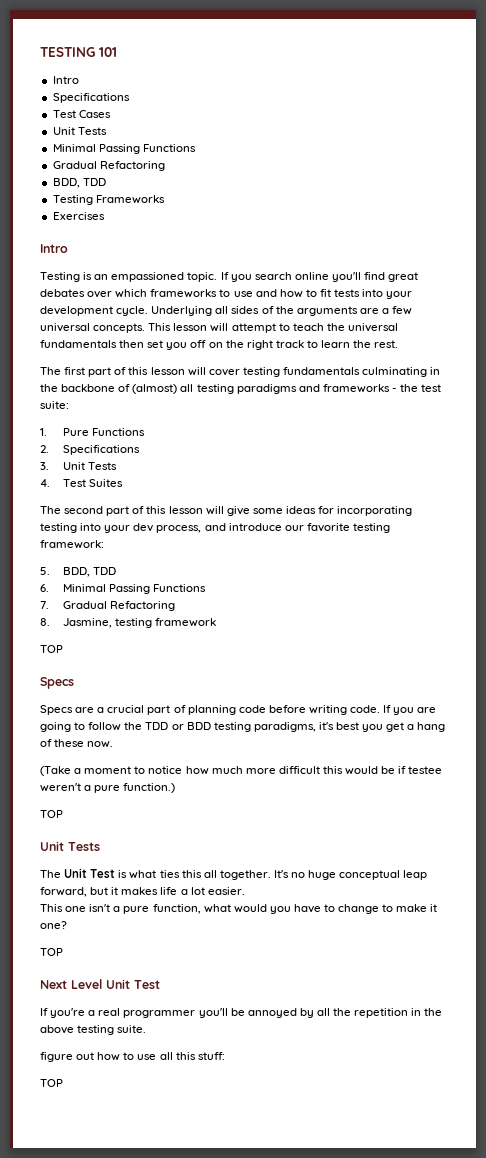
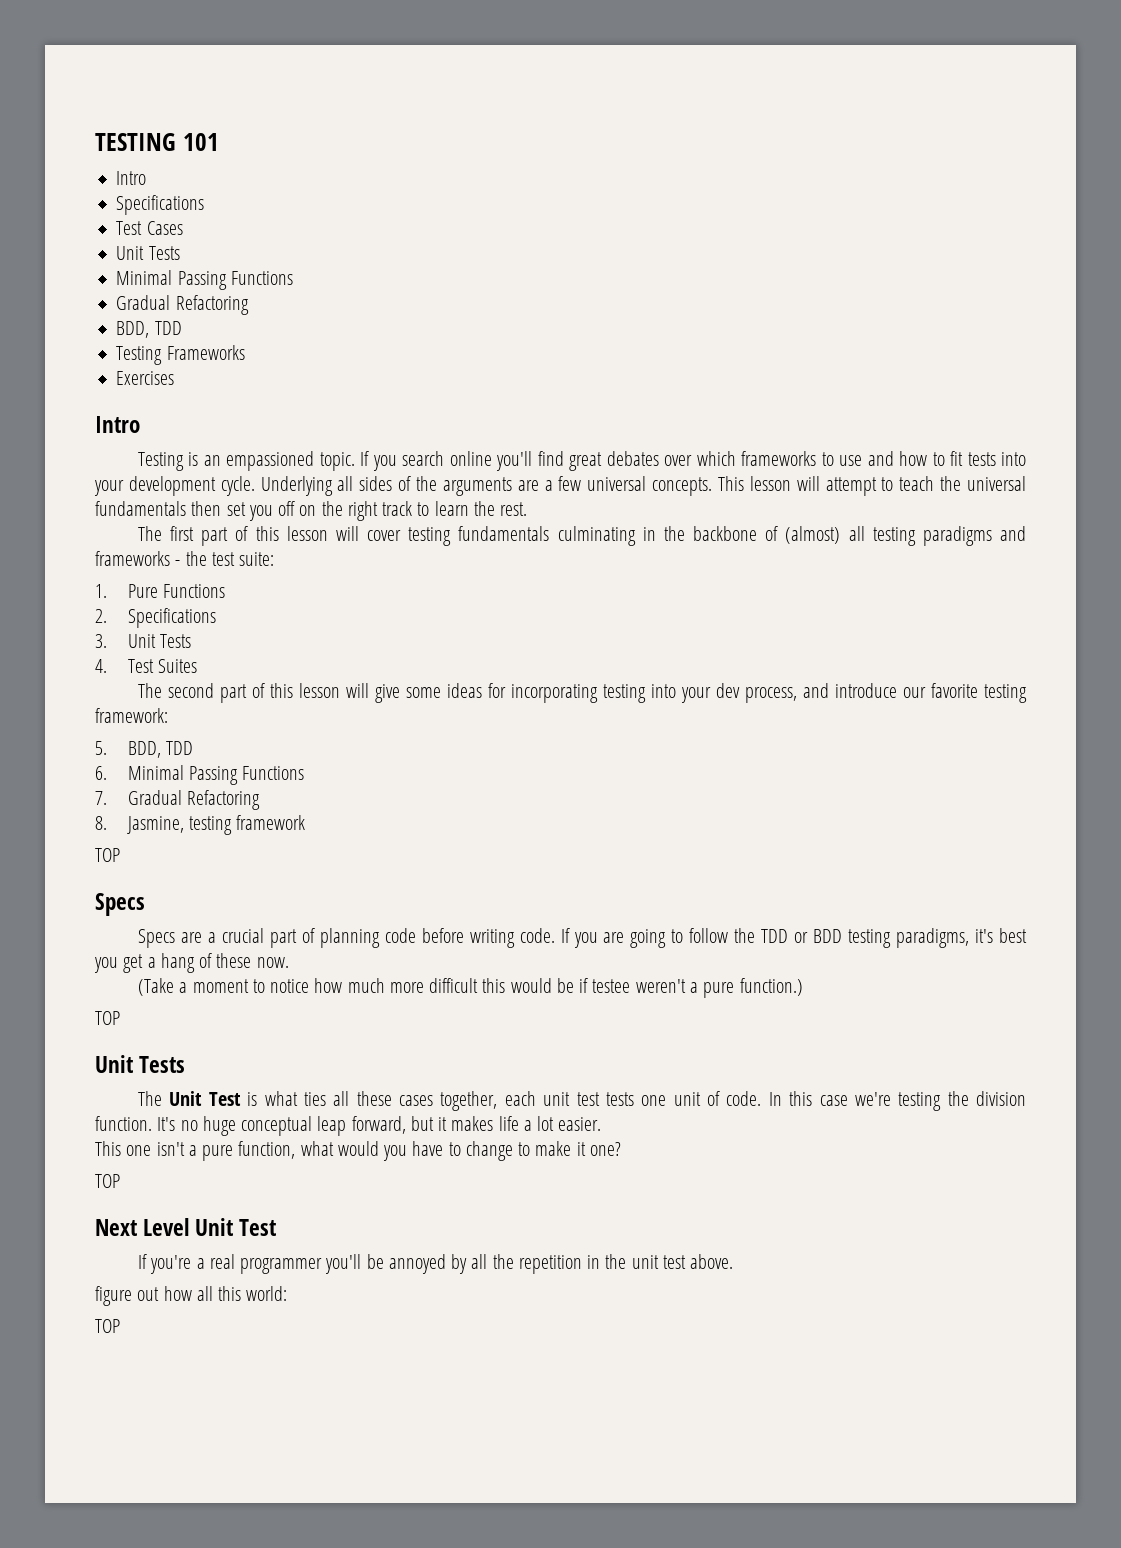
- The Unit Test is what ties this all together.
+ The Unit Test is what ties all these cases together, each unit test tests one unit of code. In this case we're testing the division function.
- If you're a real programmer you'll be annoyed by all the repetition in the above testing suite.
+ If you're a real programmer you'll be annoyed by all the repetition in the unit test above.
- figure out how to use all this stuff:
+ figure out how all this world:

